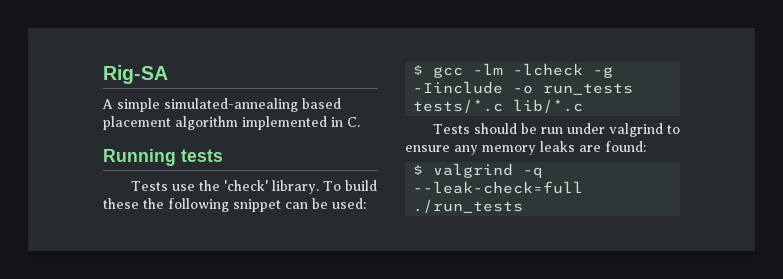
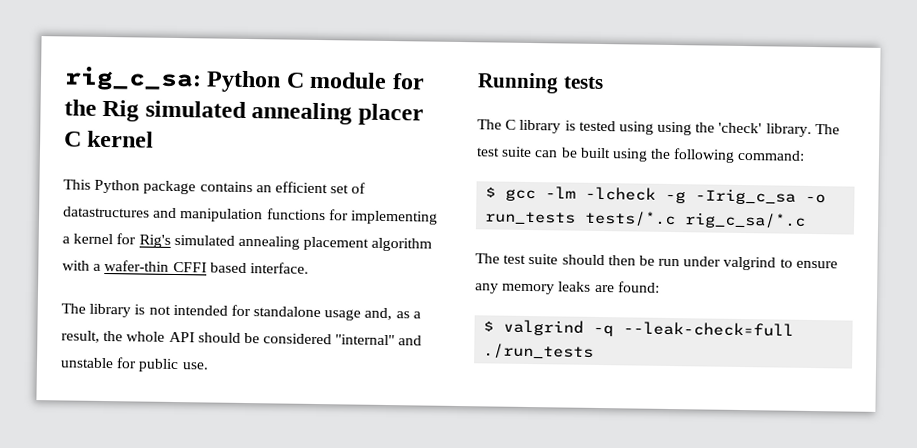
- Rig-SA
- A simple simulated-annealing based placement algorithm implemented in C.
+ rig_c_sa: Python C module for the Rig simulated annealing placer C kernel
+ This Python package contains an efficient set of datastructures and manipulation functions for implementing a kernel for Rig's simulated annealing placement algorithm with a wafer-thin CFFI based interface.
+ The library is not intended for standalone usage and, as a result, the whole API should be considered "internal" and unstable for public use.
  Running tests
- Tests use the 'check' library. To build these the following snippet can be used:
+ The C library is tested using using the 'check' library. The test suite can be built using the following command:
- $ gcc -lm -lcheck -g -Iinclude -o run_tests tests/*.c lib/*.c
- Tests should be run under valgrind to ensure any memory leaks are found:
+ $ gcc -lm -lcheck -g -Irig_c_sa -o run_tests tests/*.c rig_c_sa/*.c
+ The test suite should then be run under valgrind to ensure any memory leaks are found:

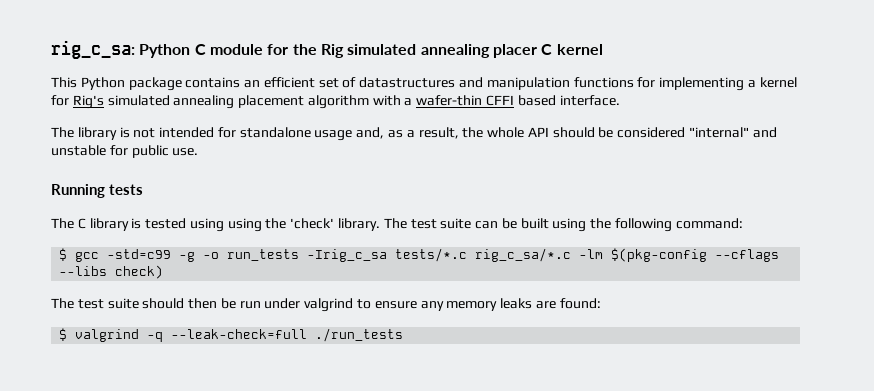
- $ gcc -lm -lcheck -g -Irig_c_sa -o run_tests tests/*.c rig_c_sa/*.c
+ $ gcc -std=c99 -g -o run_tests -Irig_c_sa tests/*.c rig_c_sa/*.c -lm $(pkg-config --cflags --libs check)

